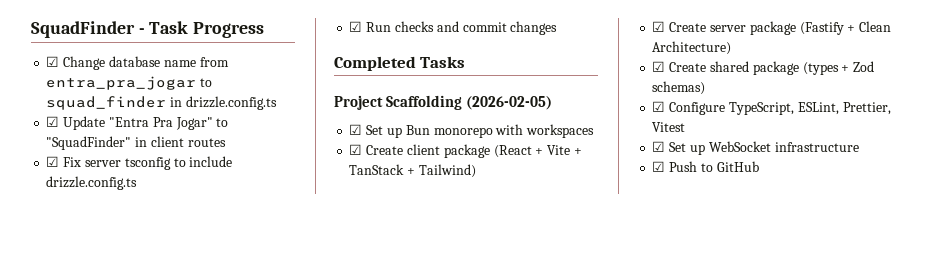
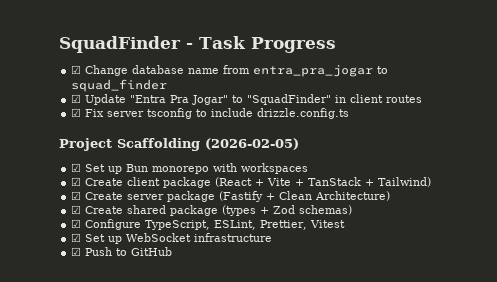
- ☑ Change database name from entra_pra_jogar to squad_finder in drizzle.config.ts
+ ☑ Change database name from entra_pra_jogar to squad_finder
- ☑ Run checks and commit changes
- Completed Tasks

